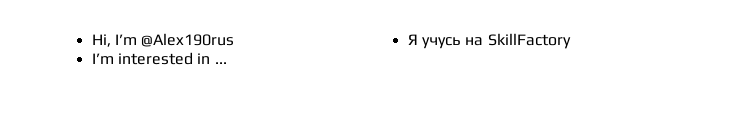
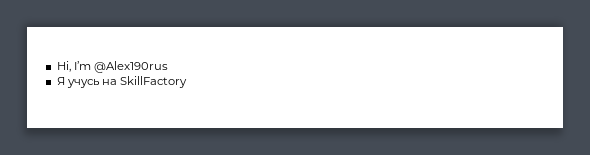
- I’m interested in ...

